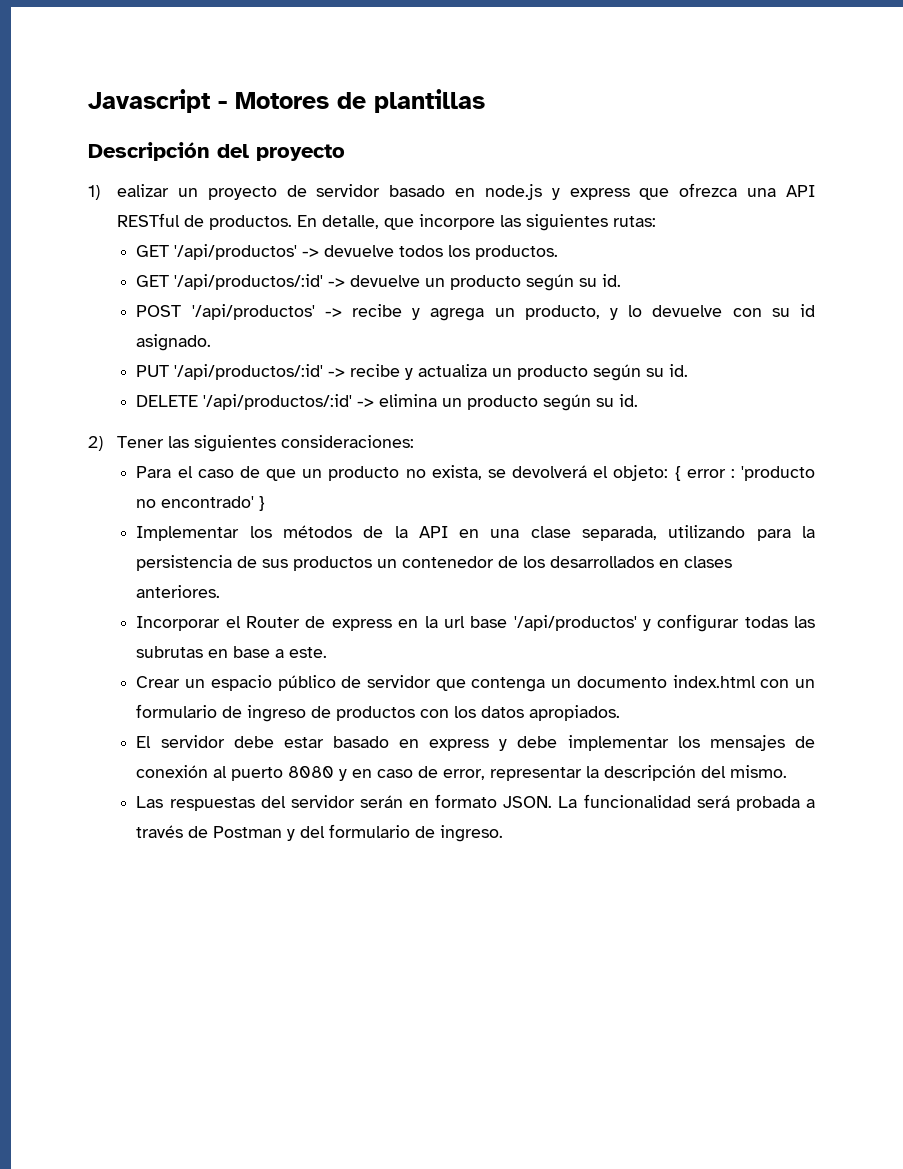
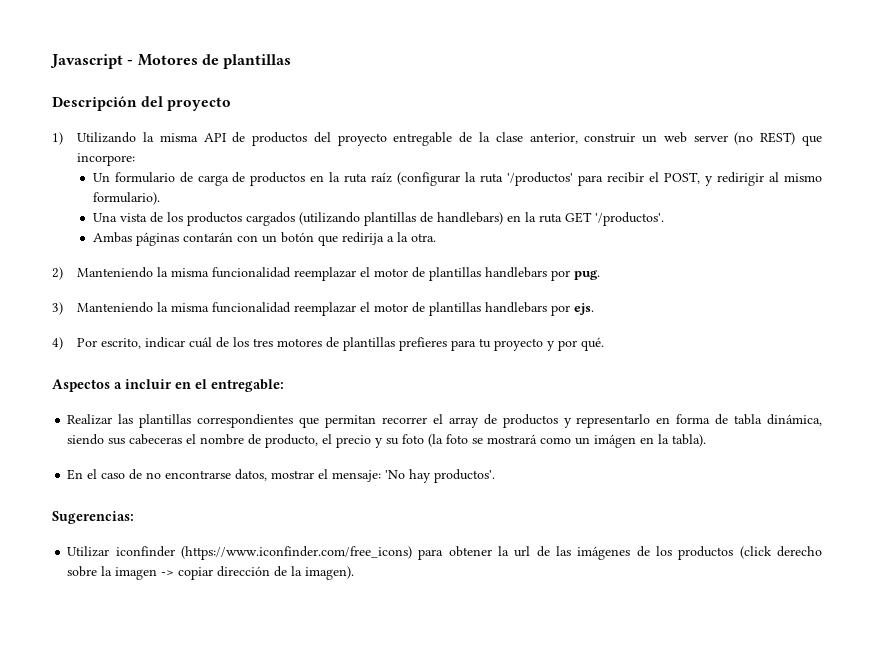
- 1) ealizar un proyecto de servidor basado en node.js y express que ofrezca una API RESTful de productos. En detalle, que incorpore las siguientes rutas:
- GET '/api/productos' -> devuelve todos los productos.
- GET '/api/productos/:id' -> devuelve un producto según su id.
- POST '/api/productos' -> recibe y agrega un producto, y lo devuelve con su id asignado.
- PUT '/api/productos/:id' -> recibe y actualiza un producto según su id.
- DELETE '/api/productos/:id' -> elimina un producto según su id.
- 2) Tener las siguientes consideraciones:
- Para el caso de que un producto no exista, se devolverá el objeto: { error : 'producto no encontrado' }
- Implementar los métodos de la API en una clase separada, utilizando para la persistencia de sus productos un contenedor de los desarrollados en clases anteriores.
- Incorporar el Router de express en la url base '/api/productos' y configurar todas las subrutas en base a este.
- Crear un espacio público de servidor que contenga un documento index.html con un formulario de ingreso de productos con los datos apropiados.
- El servidor debe estar basado en express y debe implementar los mensajes de conexión al puerto 8080 y en caso de error, representar la descripción del mismo.
- Las respuestas del servidor serán en formato JSON. La funcionalidad será probada a través de Postman y del formulario de ingreso.
+ 1) Utilizando la misma API de productos del proyecto entregable de la clase anterior, construir un web server (no REST) que incorpore:
+ Un formulario de carga de productos en la ruta raíz (configurar la ruta '/productos' para recibir el POST, y redirigir al mismo formulario).
+ Una vista de los productos cargados (utilizando plantillas de handlebars) en la ruta GET '/productos'.
+ Ambas páginas contarán con un botón que redirija a la otra.
+ 2) Manteniendo la misma funcionalidad reemplazar el motor de plantillas handlebars por pug.
+ 3) Manteniendo la misma funcionalidad reemplazar el motor de plantillas handlebars por ejs.
+ 4) Por escrito, indicar cuál de los tres motores de plantillas prefieres para tu proyecto y por qué.
+ Aspectos a incluir en el entregable:
+ Realizar las plantillas correspondientes que permitan recorrer el array de productos y representarlo en forma de tabla dinámica, siendo sus cabeceras el nombre de producto, el precio y su foto (la foto se mostrará como un imágen en la tabla).
+ En el caso de no encontrarse datos, mostrar el mensaje: 'No hay productos'.
+ Sugerencias:
+ Utilizar iconfinder (https://www.iconfinder.com/free_icons) para obtener la url de las imágenes de los productos (click derecho sobre la imagen -> copiar dirección de la imagen).

